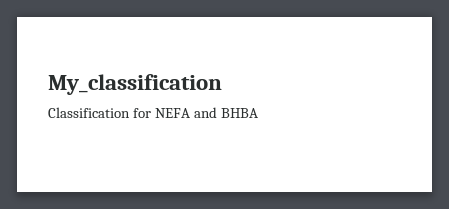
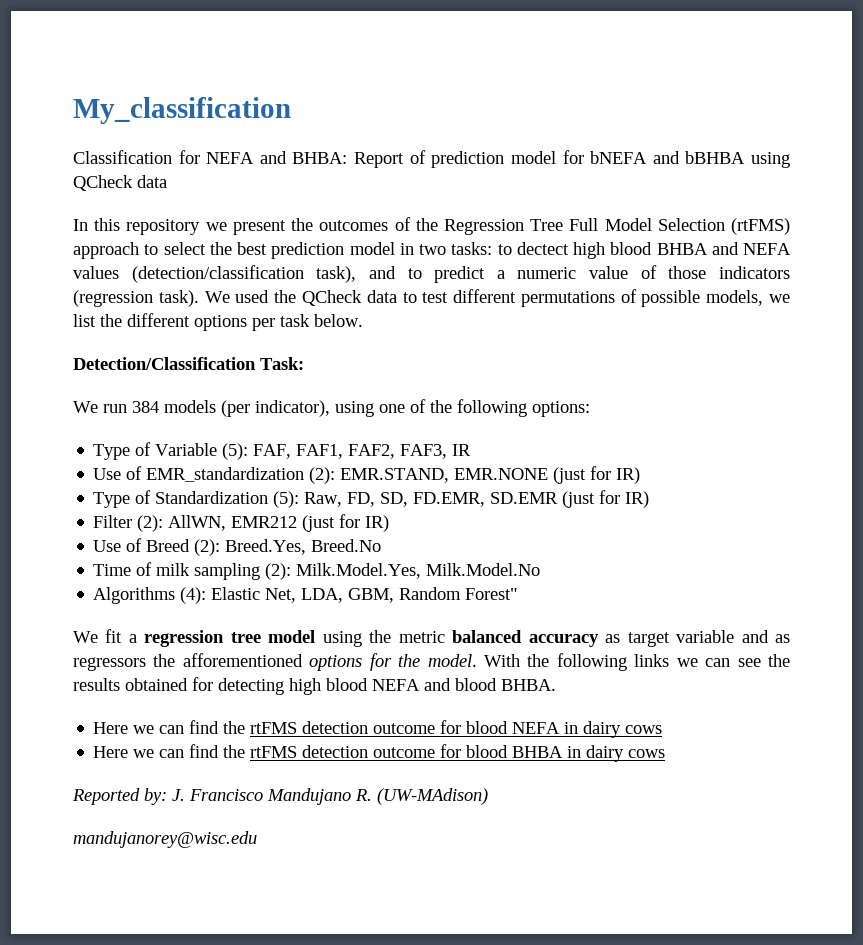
- Classification for NEFA and BHBA
+ Classification for NEFA and BHBA: Report of prediction model for bNEFA and bBHBA using QCheck data
+ In this repository we present the outcomes of the Regression Tree Full Model Selection (rtFMS) approach to select the best prediction model in two tasks: to dectect high blood BHBA and NEFA values (detection/classification task), and to predict a numeric value of those indicators (regression task). We used the QCheck data to test different permutations of possible models, we list the different options per task below.
+ Detection/Classification Task:
+ We run 384 models (per indicator), using one of the following options:
+ Type of Variable (5): FAF, FAF1, FAF2, FAF3, IR
+ Use of EMR_standardization (2): EMR.STAND, EMR.NONE (just for IR)
+ Type of Standardization (5): Raw, FD, SD, FD.EMR, SD.EMR (just for IR)
+ Filter (2): AllWN, EMR212 (just for IR)
+ Use of Breed (2): Breed.Yes, Breed.No
+ Time of milk sampling (2): Milk.Model.Yes, Milk.Model.No
+ Algorithms (4): Elastic Net, LDA, GBM, Random Forest"
+ We fit a regression tree model using the metric balanced accuracy as target variable and as regressors the afforementioned options for the model. With the following links we can see the results obtained for detecting high blood NEFA and blood BHBA.
+ Here we can find the rtFMS detection outcome for blood NEFA in dairy cows
+ Here we can find the rtFMS detection outcome for blood BHBA in dairy cows
+ Reported by: J. Francisco Mandujano R. (UW-MAdison)
+ mandujanorey@wisc.edu

